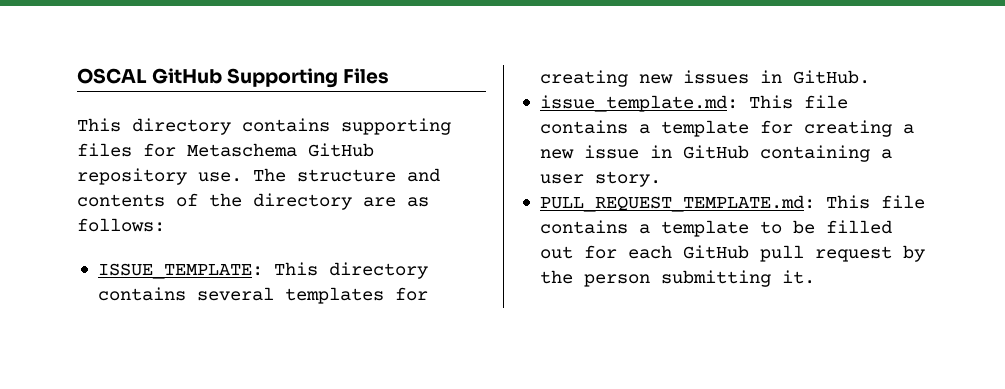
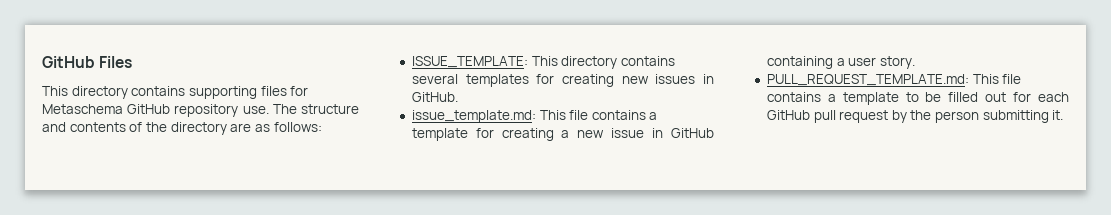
- OSCAL GitHub Supporting Files
+ GitHub Files

